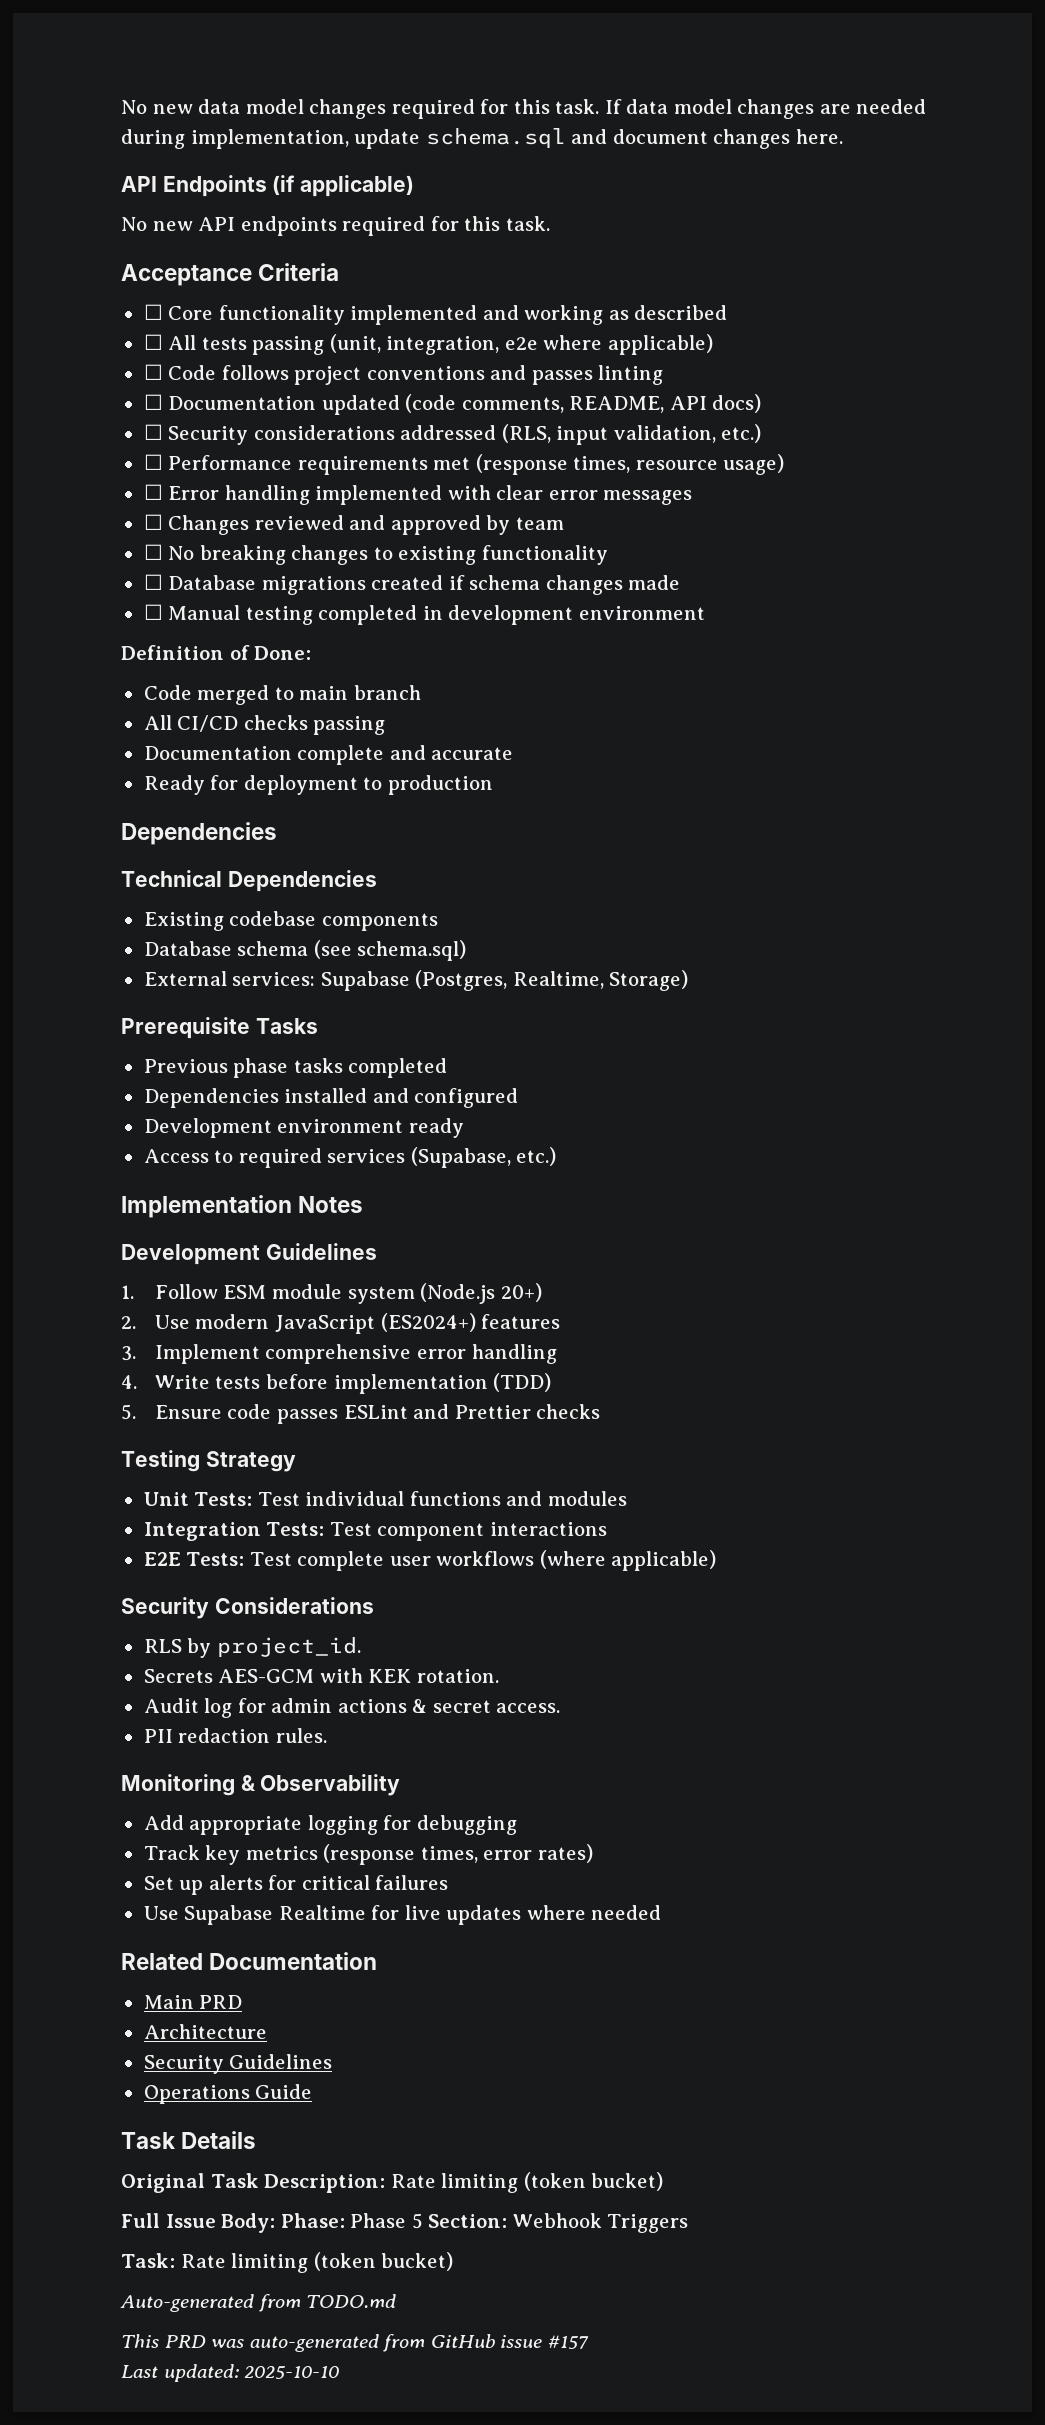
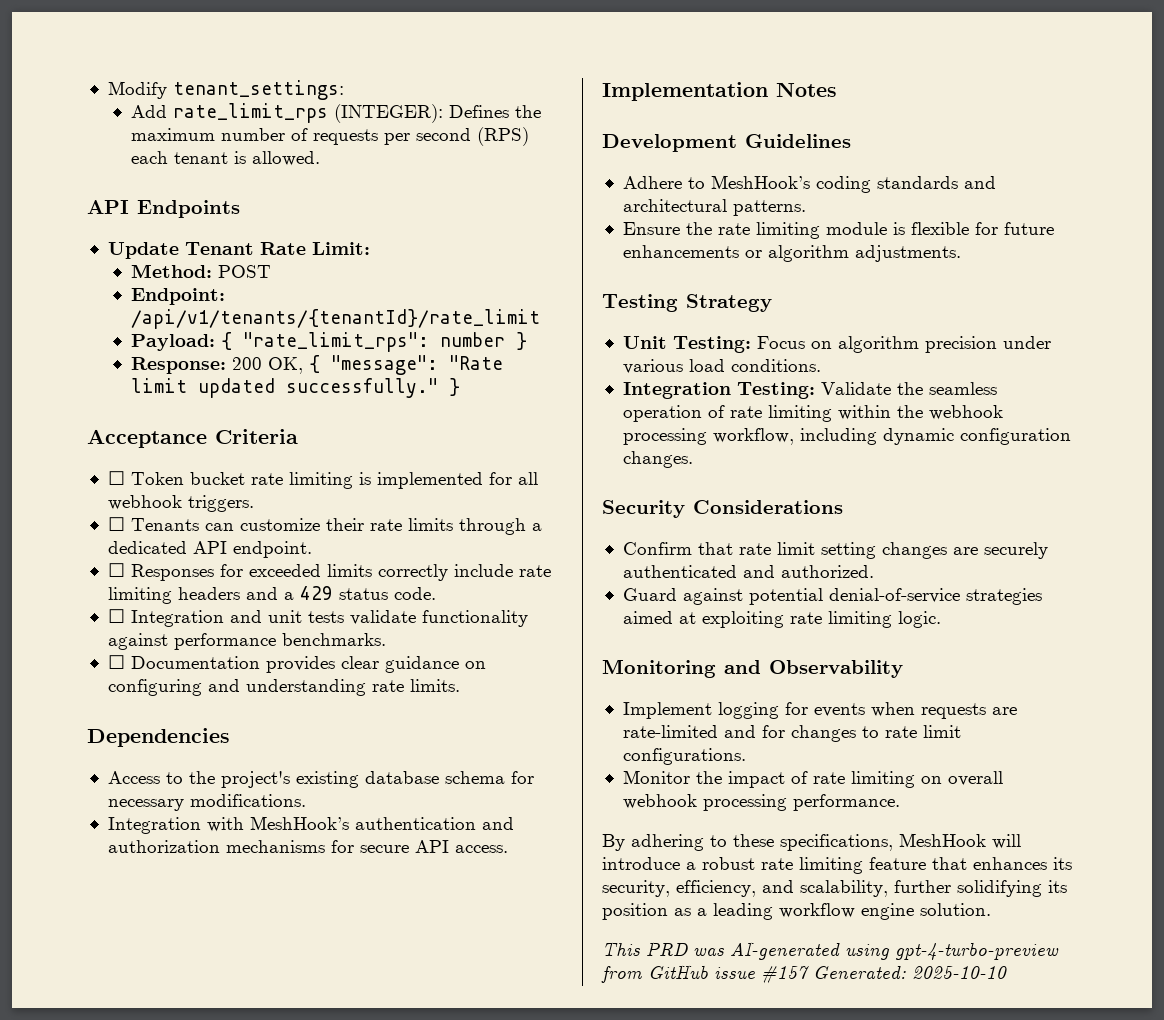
- No new data model changes required for this task. If data model changes are needed during implementation, update schema.sql and document changes here.
- API Endpoints (if applicable)
- No new API endpoints required for this task.
+ Modify tenant_settings:
+ Add rate_limit_rps (INTEGER): Defines the maximum number of requests per second (RPS) each tenant is allowed.
+ API Endpoints
+ Update Tenant Rate Limit:
+ Method: POST
+ Endpoint: /api/v1/tenants/{tenantId}/rate_limit
+ Payload: { "rate_limit_rps": number }
+ Response: 200 OK, { "message": "Rate limit updated successfully." }
  Acceptance Criteria
- ☐ Core functionality implemented and working as described
- ☐ All tests passing (unit, integration, e2e where applicable)
- ☐ Code follows project conventions and passes linting
- ☐ Documentation updated (code comments, README, API docs)
- ☐ Security considerations addressed (RLS, input validation, etc.)
- ☐ Performance requirements met (response times, resource usage)
- ☐ Error handling implemented with clear error messages
- ☐ Changes reviewed and approved by team
- ☐ No breaking changes to existing functionality
- ☐ Database migrations created if schema changes made
- ☐ Manual testing completed in development environment
- Definition of Done:
- Code merged to main branch
- All CI/CD checks passing
- Documentation complete and accurate
- Ready for deployment to production
+ ☐ Token bucket rate limiting is implemented for all webhook triggers.
+ ☐ Tenants can customize their rate limits through a dedicated API endpoint.
+ ☐ Responses for exceeded limits correctly include rate limiting headers and a 429 status code.
+ ☐ Integration and unit tests validate functionality against performance benchmarks.
+ ☐ Documentation provides clear guidance on configuring and understanding rate limits.
  Dependencies
- Technical Dependencies
- Existing codebase components
- Database schema (see schema.sql)
- External services: Supabase (Postgres, Realtime, Storage)
- Prerequisite Tasks
- Previous phase tasks completed
- Dependencies installed and configured
- Development environment ready
- Access to required services (Supabase, etc.)
+ Access to the project's existing database schema for necessary modifications.
+ Integration with MeshHook’s authentication and authorization mechanisms for secure API access.
  Implementation Notes
  Development Guidelines
- 1. Follow ESM module system (Node.js 20+)
- 2. Use modern JavaScript (ES2024+) features
- 3. Implement comprehensive error handling
- 4. Write tests before implementation (TDD)
- 5. Ensure code passes ESLint and Prettier checks
+ Adhere to MeshHook’s coding standards and architectural patterns.
+ Ensure the rate limiting module is flexible for future enhancements or algorithm adjustments.
  Testing Strategy
- Unit Tests: Test individual functions and modules
- Integration Tests: Test component interactions
- E2E Tests: Test complete user workflows (where applicable)
+ Unit Testing: Focus on algorithm precision under various load conditions.
+ Integration Testing: Validate the seamless operation of rate limiting within the webhook processing workflow, including dynamic configuration changes.
  Security Considerations
- RLS by project_id.
- Secrets AES-GCM with KEK rotation.
- Audit log for admin actions & secret access.
- PII redaction rules.
+ Confirm that rate limit setting changes are securely authenticated and authorized.
+ Guard against potential denial-of-service strategies aimed at exploiting rate limiting logic.
- Monitoring & Observability
+ Monitoring and Observability
- Add appropriate logging for debugging
- Track key metrics (response times, error rates)
- Set up alerts for critical failures
- Use Supabase Realtime for live updates where needed
- Related Documentation
- Main PRD
- Architecture
- Security Guidelines
- Operations Guide
- Task Details
- Original Task Description: Rate limiting (token bucket)
- Full Issue Body: Phase: Phase 5 Section: Webhook Triggers
- Task: Rate limiting (token bucket)
- Auto-generated from TODO.md
+ Implement logging for events when requests are rate-limited and for changes to rate limit configurations.
+ Monitor the impact of rate limiting on overall webhook processing performance.
+ By adhering to these specifications, MeshHook will introduce a robust rate limiting feature that enhances its security, efficiency, and scalability, further solidifying its position as a leading workflow engine solution.
- This PRD was auto-generated from GitHub issue #157
- Last updated: 2025-10-10
+ This PRD was AI-generated using gpt-4-turbo-preview from GitHub issue #157 Generated: 2025-10-10

